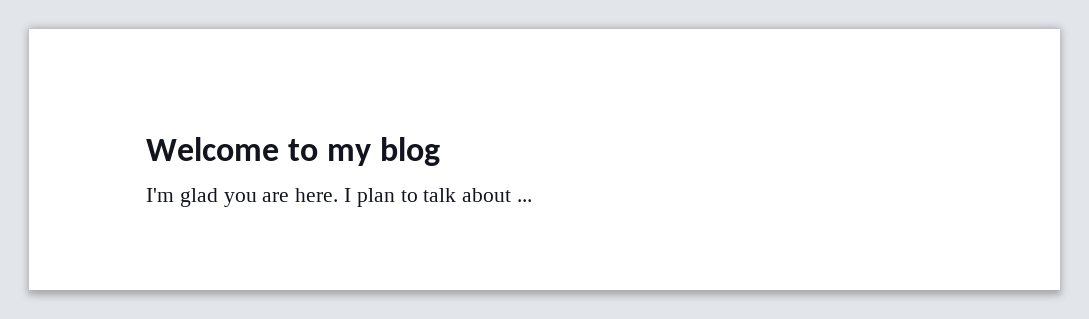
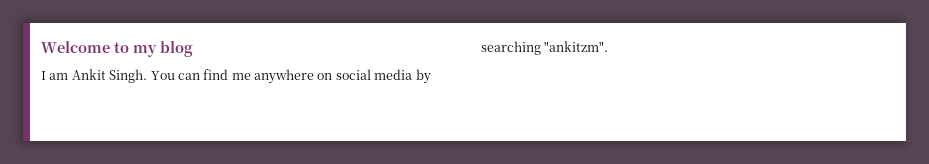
- I'm glad you are here. I plan to talk about ...
+ I am Ankit Singh. You can find me anywhere on social media by searching "ankitzm".

